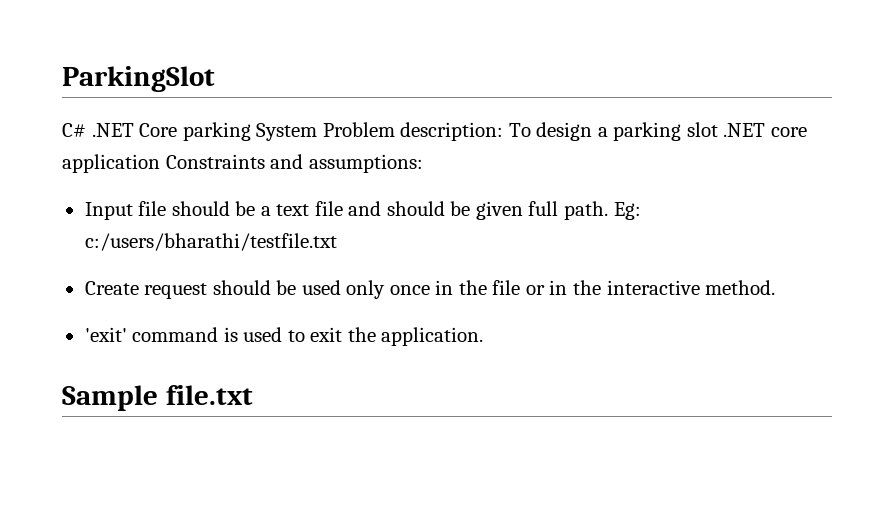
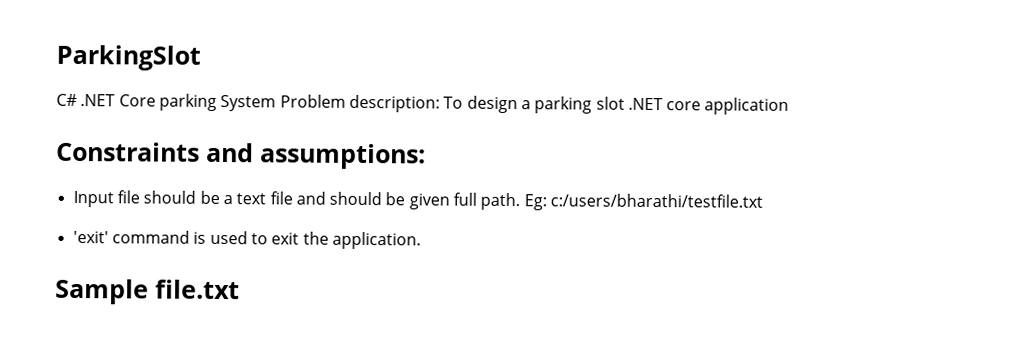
- C# .NET Core parking System Problem description: To design a parking slot .NET core application Constraints and assumptions:
+ C# .NET Core parking System Problem description: To design a parking slot .NET core application
+ Constraints and assumptions:
- Create request should be used only once in the file or in the interactive method.

